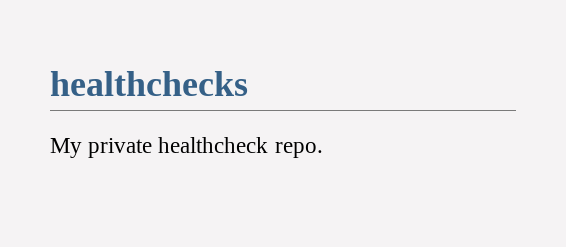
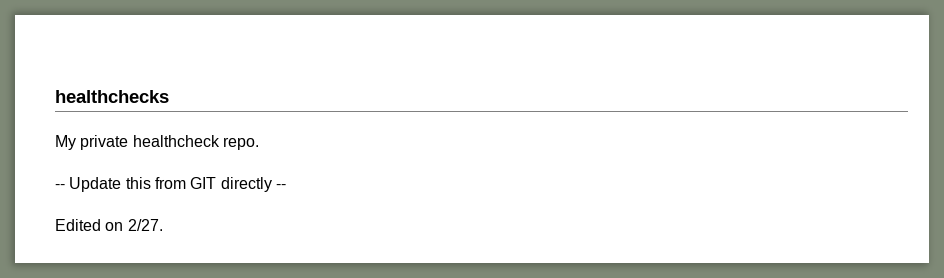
+ -- Update this from GIT directly --
+ Edited on 2/27.

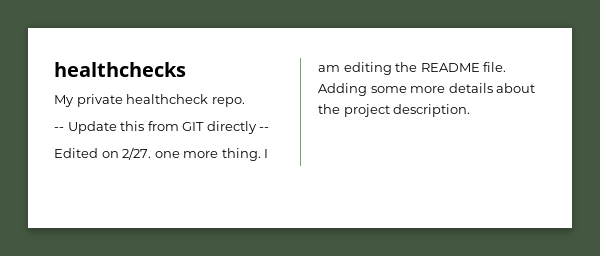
- Edited on 2/27.
+ Edited on 2/27. one more thing. I am editing the README file. Adding some more details about the project description.

